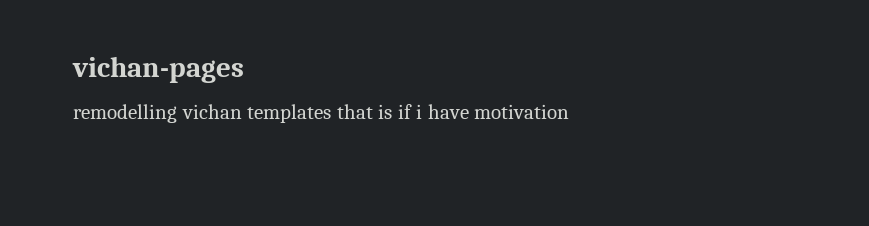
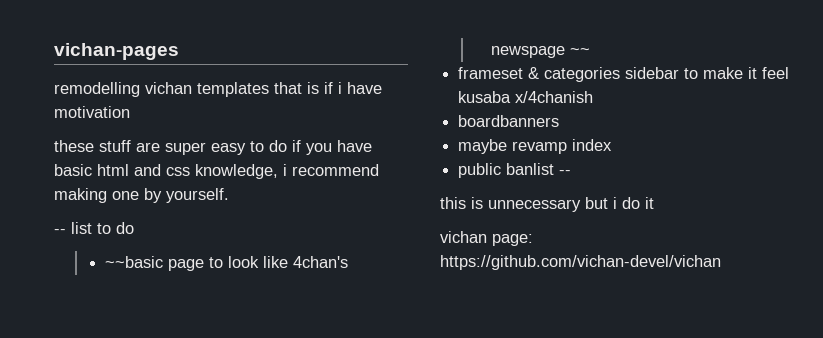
+ these stuff are super easy to do if you have basic html and css knowledge, i recommend making one by yourself.
+ -- list to do
+ ~~basic page to look like 4chan's newspage ~~
+ frameset & categories sidebar to make it feel kusaba x/4chanish
+ boardbanners
+ maybe revamp index
+ public banlist --
+ this is unnecessary but i do it
+ vichan page: https://github.com/vichan-devel/vichan

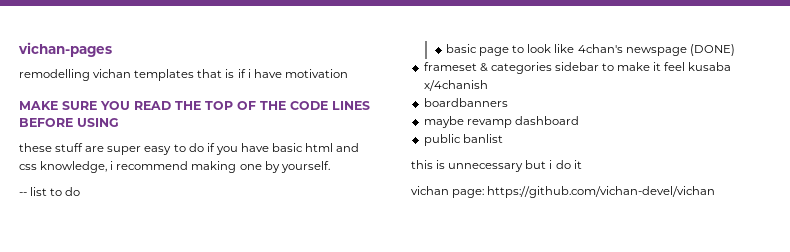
+ MAKE SURE YOU READ THE TOP OF THE CODE LINES BEFORE USING
- ~~basic page to look like 4chan's newspage ~~
+ basic page to look like 4chan's newspage (DONE)
- maybe revamp index
+ maybe revamp dashboard
- public banlist --
+ public banlist

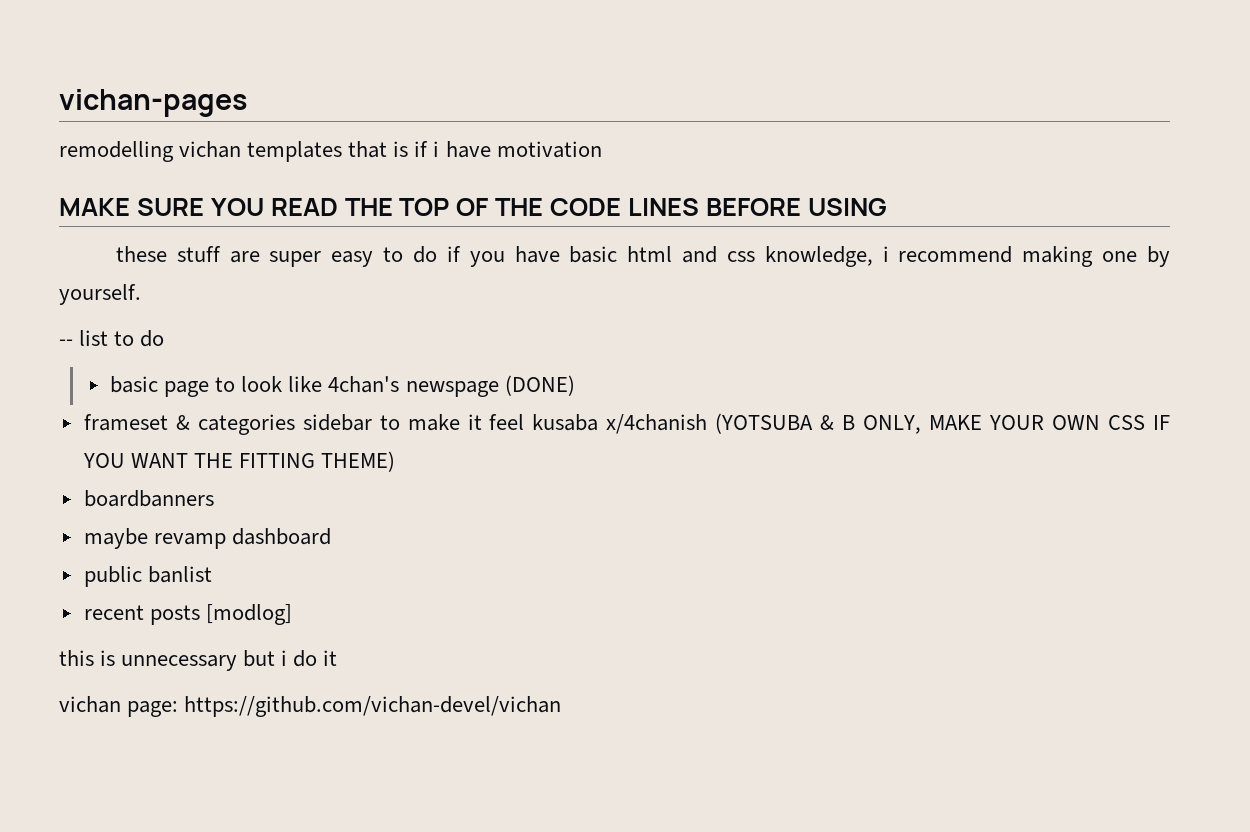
- frameset & categories sidebar to make it feel kusaba x/4chanish
+ frameset & categories sidebar to make it feel kusaba x/4chanish (YOTSUBA & B ONLY, MAKE YOUR OWN CSS IF YOU WANT THE FITTING THEME)
+ recent posts [modlog]

